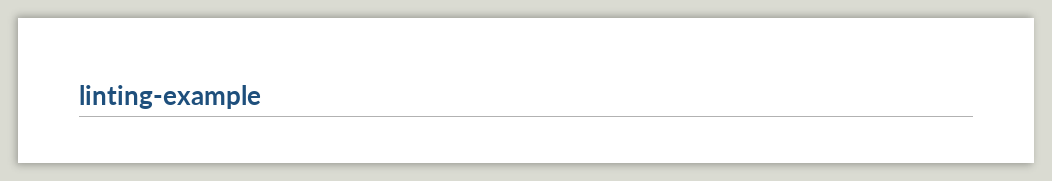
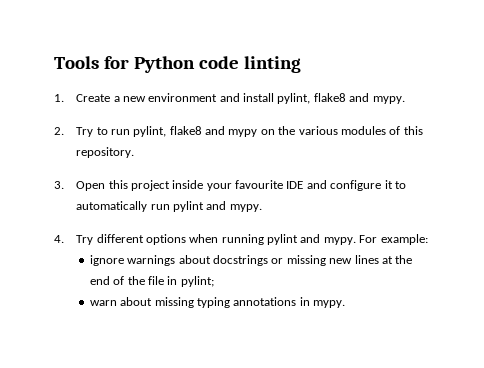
- linting-example
+ Tools for Python code linting
+ 1. Create a new environment and install pylint, flake8 and mypy.
+ 2. Try to run pylint, flake8 and mypy on the various modules of this repository.
+ 3. Open this project inside your favourite IDE and configure it to automatically run pylint and mypy.
+ 4. Try different options when running pylint and mypy. For example:
+ ignore warnings about docstrings or missing new lines at the end of the file in pylint;
+ warn about missing typing annotations in mypy.

